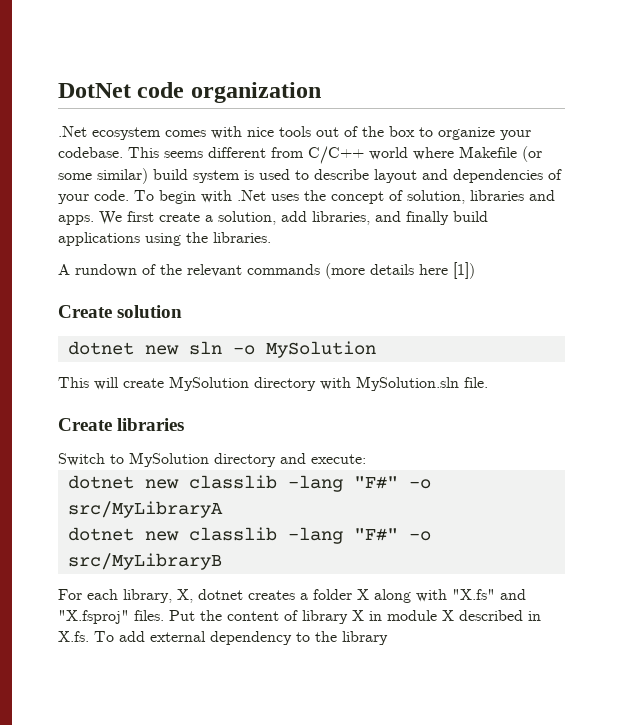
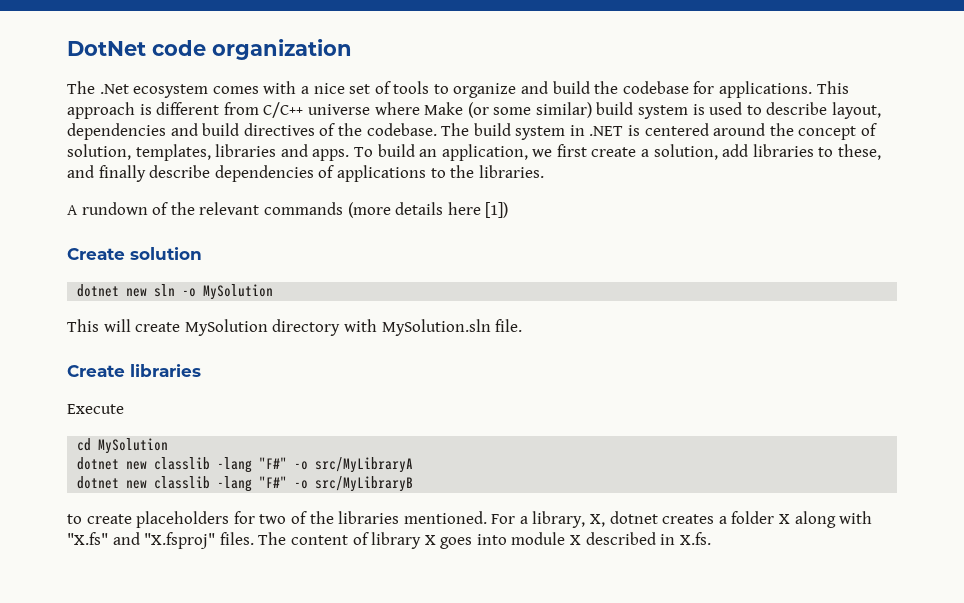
- .Net ecosystem comes with nice tools out of the box to organize your codebase. This seems different from C/C++ world where Makefile (or some similar) build system is used to describe layout and dependencies of your code. To begin with .Net uses the concept of solution, libraries and apps.
+ The .Net ecosystem comes with a nice set of tools to organize and build the codebase for applications. This approach is different from C/C++ universe where Make (or some similar) build system is used to describe layout, dependencies and build directives of the codebase. The build system in .NET is centered around the concept of solution, templates, libraries and apps.
- We first create a solution, add libraries, and finally build applications using the libraries.
+ To build an application, we first create a solution, add libraries to these, and finally describe dependencies of applications to the libraries.
- Switch to MySolution directory and execute:
+ Execute
+ cd MySolution
- For each library, X, dotnet creates a folder X along with "X.fs" and "X.fsproj" files.
+ to create placeholders for two of the libraries mentioned. For a library, X, dotnet creates a folder X along with "X.fs" and "X.fsproj" files.
- Put the content of library X in module X described in X.fs. To add external dependency to the library
+ The content of library X goes into module X described in X.fs.

